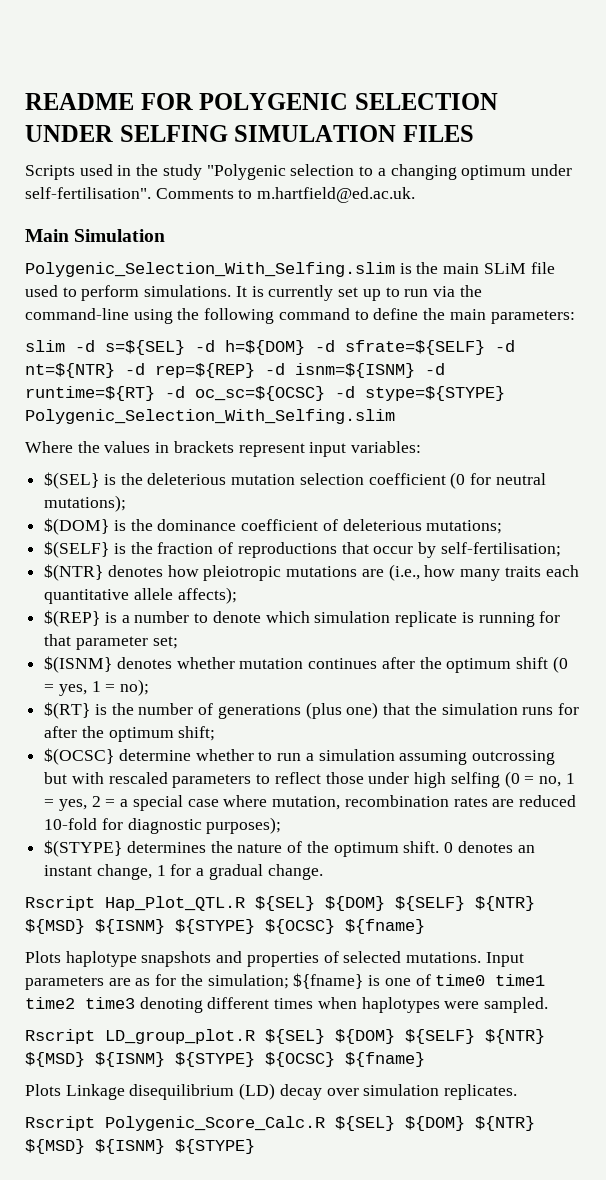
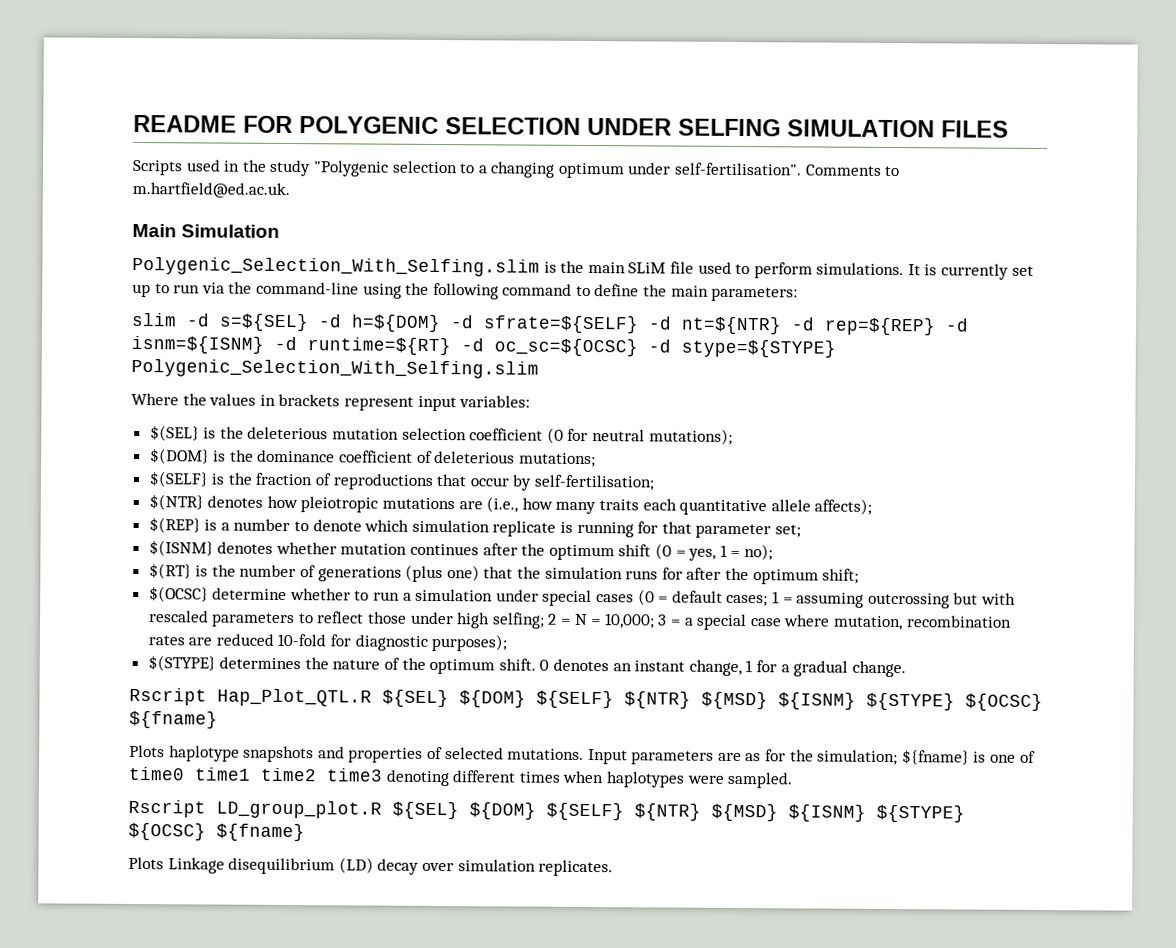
- $(OCSC} determine whether to run a simulation assuming outcrossing but with rescaled parameters to reflect those under high selfing (0 = no, 1 = yes, 2 = a special case where mutation, recombination rates are reduced 10-fold for diagnostic purposes);
+ $(OCSC} determine whether to run a simulation under special cases (0 = default cases; 1 = assuming outcrossing but with rescaled parameters to reflect those under high selfing; 2 = N = 10,000; 3 = a special case where mutation, recombination rates are reduced 10-fold for diagnostic purposes);
- Rscript Polygenic_Score_Calc.R ${SEL} ${DOM} ${NTR} ${MSD} ${ISNM} ${STYPE}

